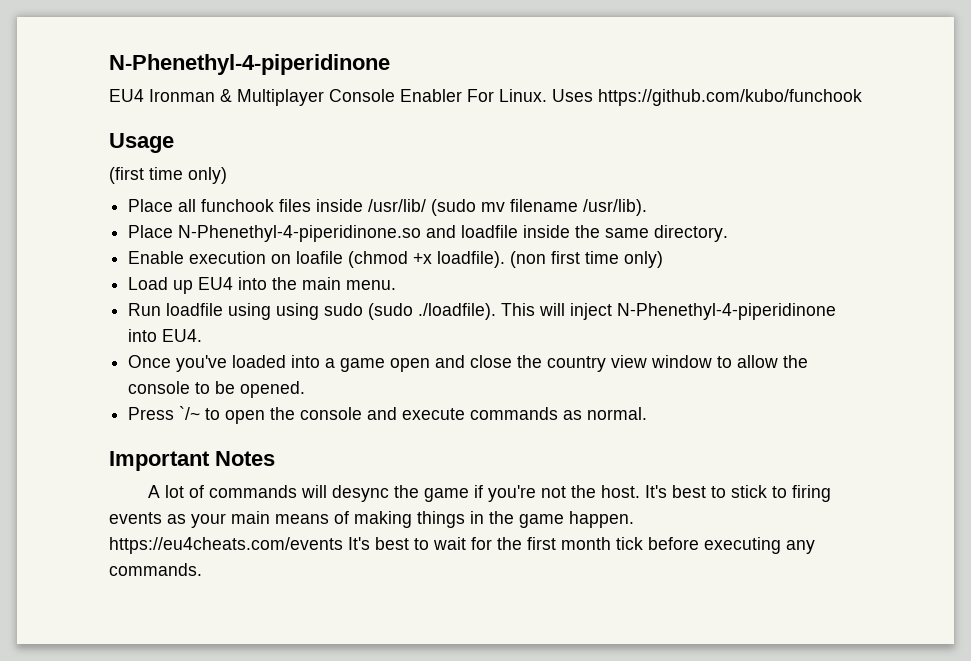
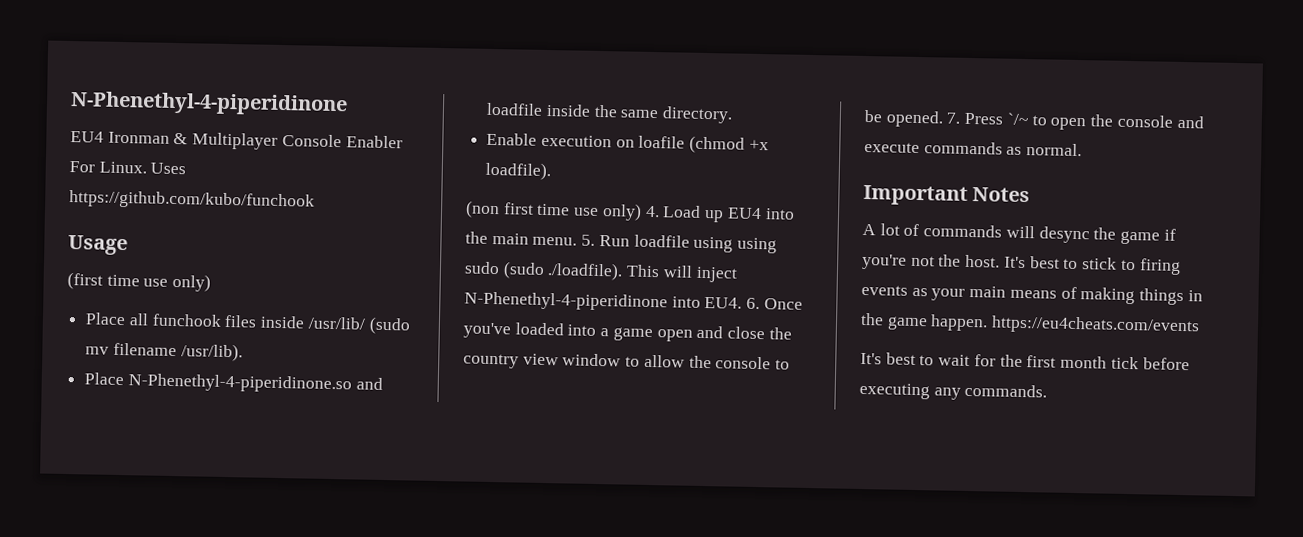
- (first time only)
+ (first time use only)
- Enable execution on loafile (chmod +x loadfile). (non first time only)
- Load up EU4 into the main menu.
- Run loadfile using using sudo (sudo ./loadfile). This will inject N-Phenethyl-4-piperidinone into EU4.
- Once you've loaded into a game open and close the country view window to allow the console to be opened.
- Press `/~ to open the console and execute commands as normal.
+ Enable execution on loafile (chmod +x loadfile).
+ (non first time use only) 4. Load up EU4 into the main menu. 5. Run loadfile using using sudo (sudo ./loadfile). This will inject N-Phenethyl-4-piperidinone into EU4. 6. Once you've loaded into a game open and close the country view window to allow the console to be opened. 7. Press `/~ to open the console and execute commands as normal.
- It's best to stick to firing events as your main means of making things in the game happen. https://eu4cheats.com/events It's best to wait for the first month tick before executing any commands.
+ It's best to stick to firing events as your main means of making things in the game happen. https://eu4cheats.com/events
+ It's best to wait for the first month tick before executing any commands.

